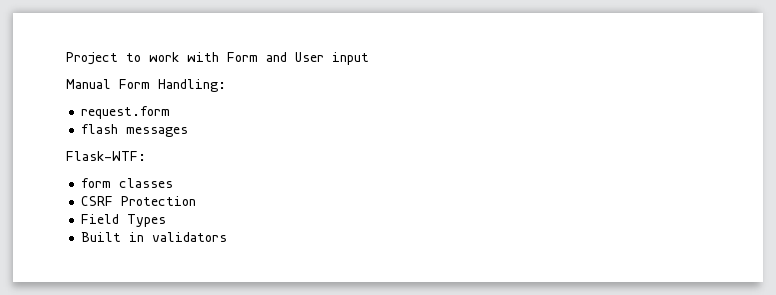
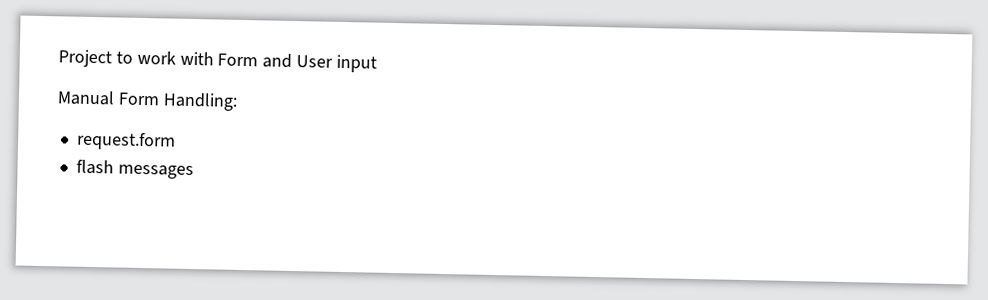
- Flask-WTF:
- form classes
- CSRF Protection
- Field Types
- Built in validators

